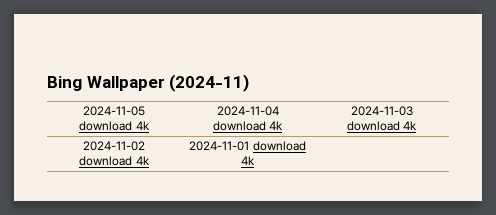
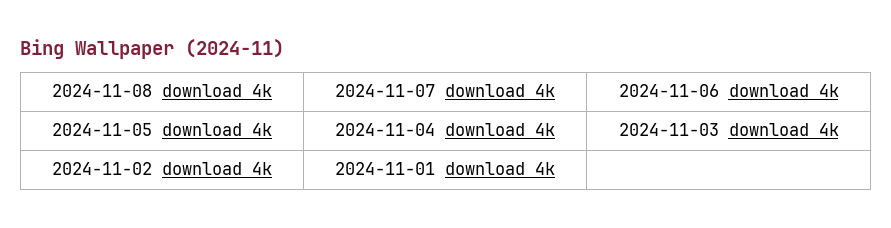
+ 2024-11-08 download 4k | 2024-11-07 download 4k | 2024-11-06 download 4k

